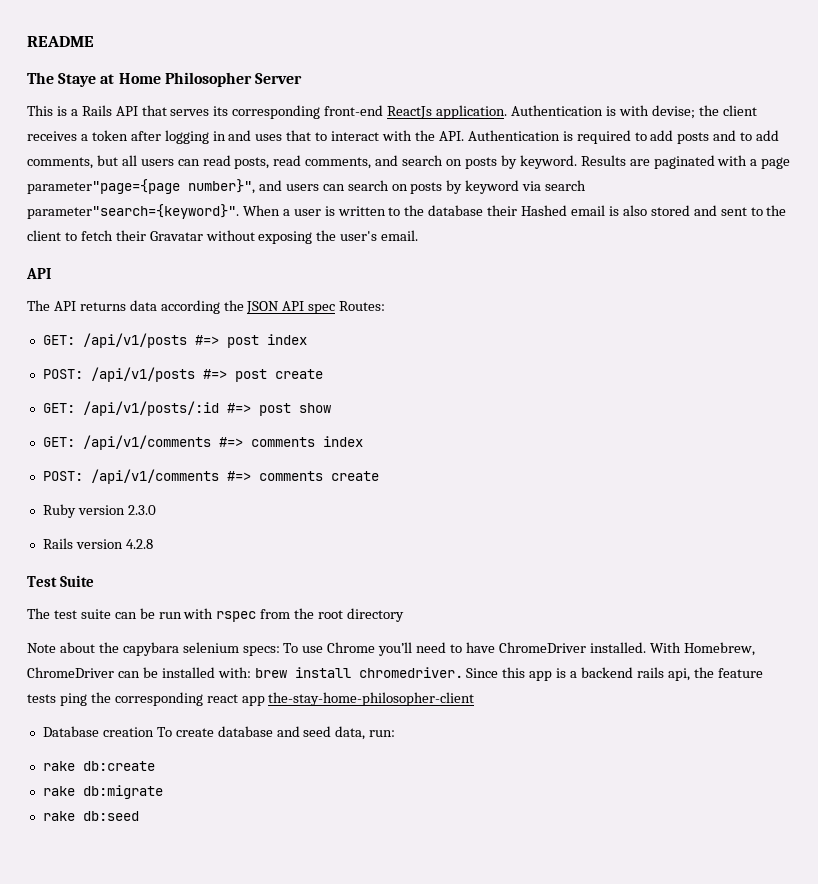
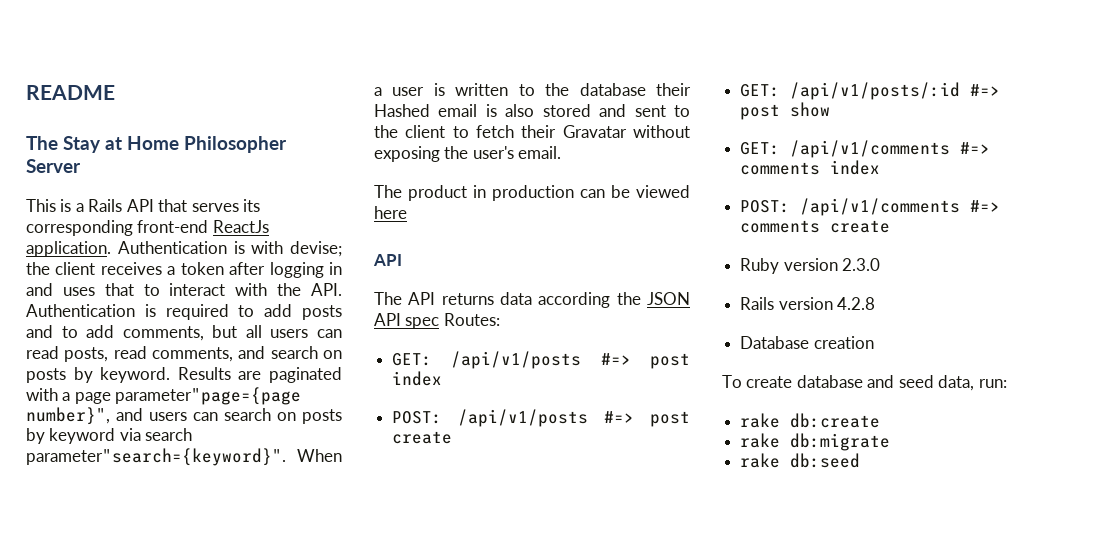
- The Staye at Home Philosopher Server
+ The Stay at Home Philosopher Server
+ The product in production can be viewed here
- Test Suite
- The test suite can be run with rspec from the root directory
- Note about the capybara selenium specs: To use Chrome you’ll need to have ChromeDriver installed. With Homebrew, ChromeDriver can be installed with: brew install chromedriver. Since this app is a backend rails api, the feature tests ping the corresponding react app the-stay-home-philosopher-client
- Database creation To create database and seed data, run:
+ Database creation
+ To create database and seed data, run:

